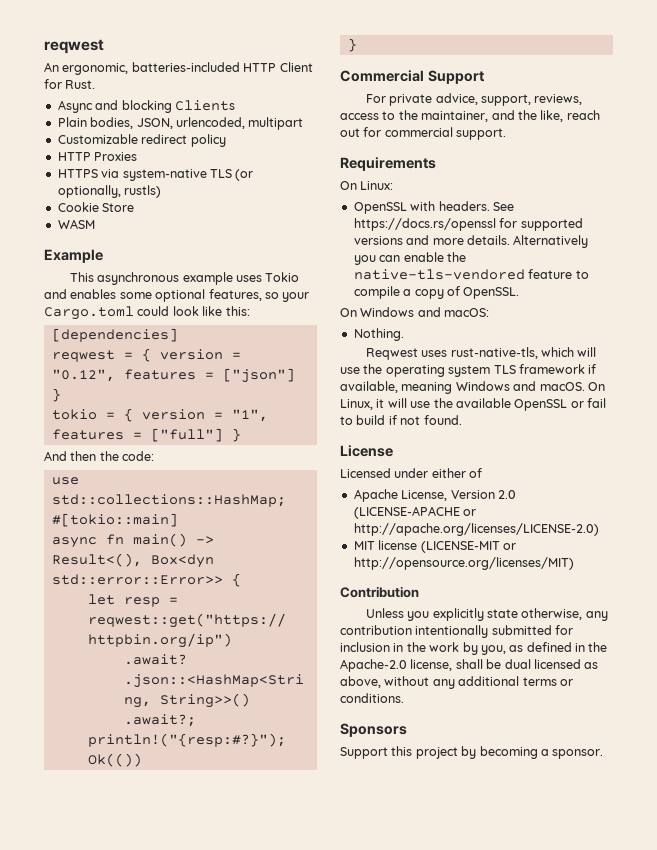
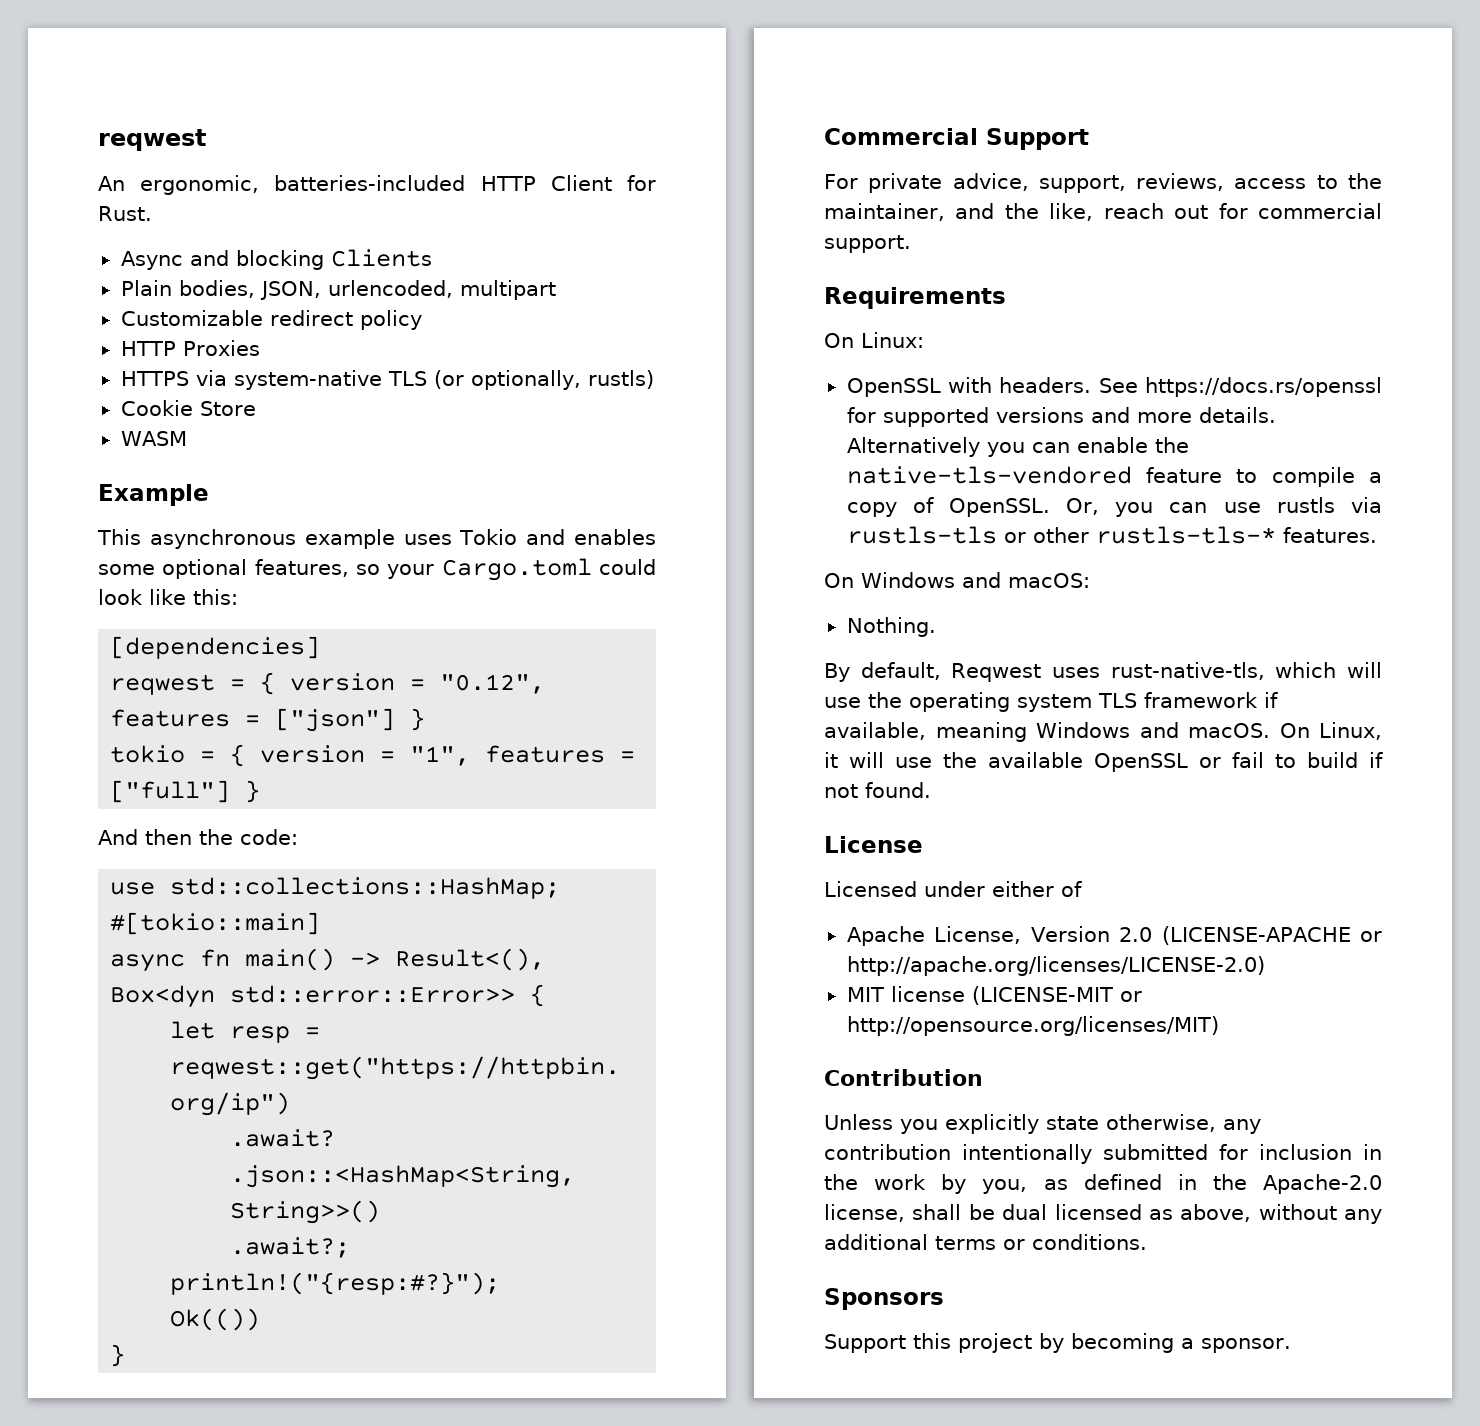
+ Or, you can use rustls via rustls-tls or other rustls-tls-* features.
- Reqwest uses rust-native-tls, which will use the operating system TLS framework if available, meaning Windows and macOS.
+ By default, Reqwest uses rust-native-tls, which will use the operating system TLS framework if available, meaning Windows and macOS.

